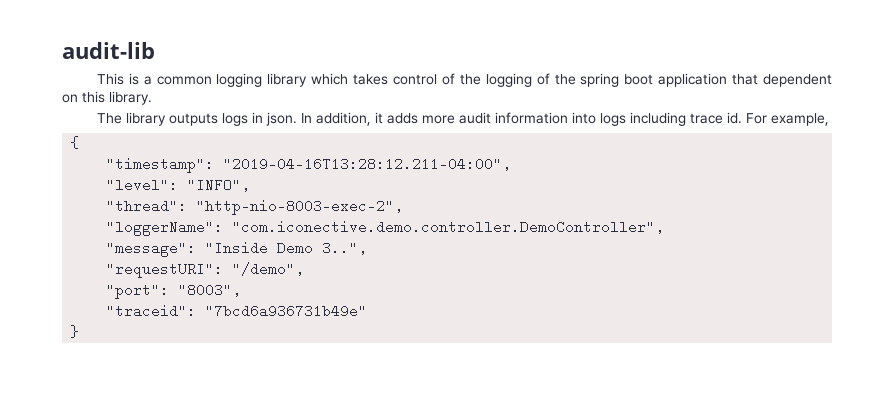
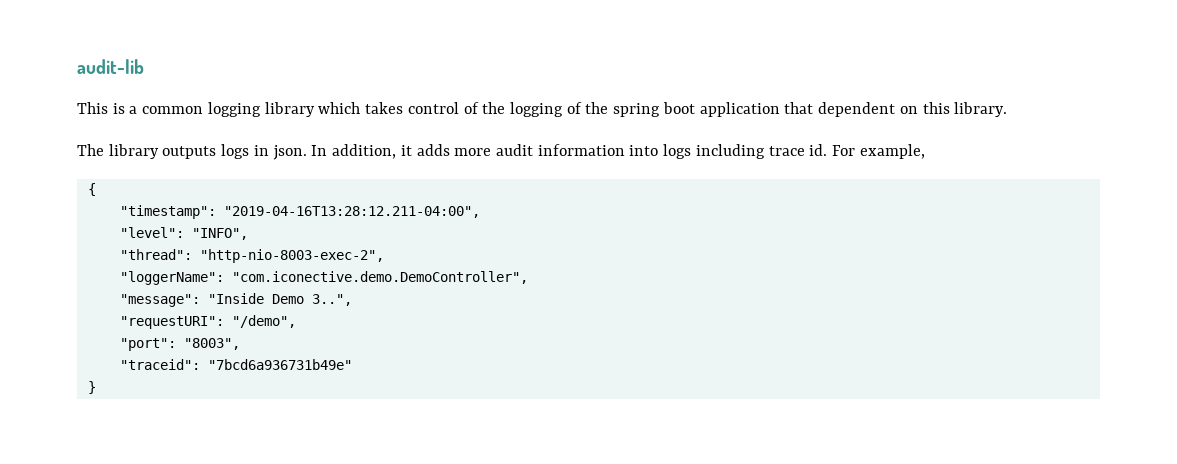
- "loggerName": "com.iconective.demo.controller.DemoController",
+ "loggerName": "com.iconective.demo.DemoController",

